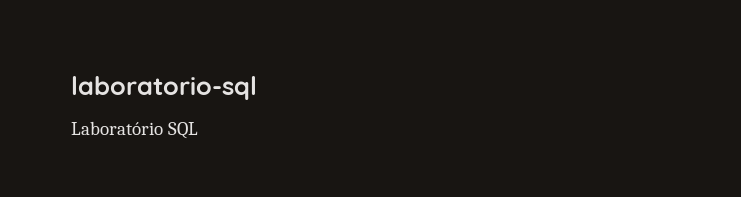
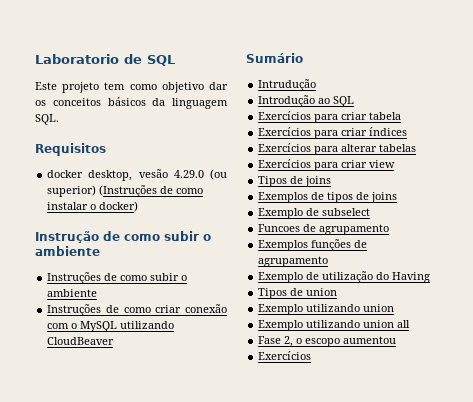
- laboratorio-sql
- Laboratório SQL
+ Laboratorio de SQL
+ Este projeto tem como objetivo dar os conceitos básicos da linguagem SQL.
+ Requisitos
+ docker desktop, vesão 4.29.0 (ou superior) (Instruções de como instalar o docker)
+ Instrução de como subir o ambiente
+ Instruções de como subir o ambiente
+ Instruções de como criar conexão com o MySQL utilizando CloudBeaver
+ Sumário
+ Intrudução
+ Introdução ao SQL
+ Exercícios para criar tabela
+ Exercícios para criar índices
+ Exercícios para alterar tabelas
+ Exercícios para criar view
+ Tipos de joins
+ Exemplos de tipos de joins
+ Exemplo de subselect
+ Funcoes de agrupamento
+ Exemplos funções de agrupamento
+ Exemplo de utilização do Having
+ Tipos de union
+ Exemplo utilizando union
+ Exemplo utilizando union all
+ Fase 2, o escopo aumentou
+ Exercícios

